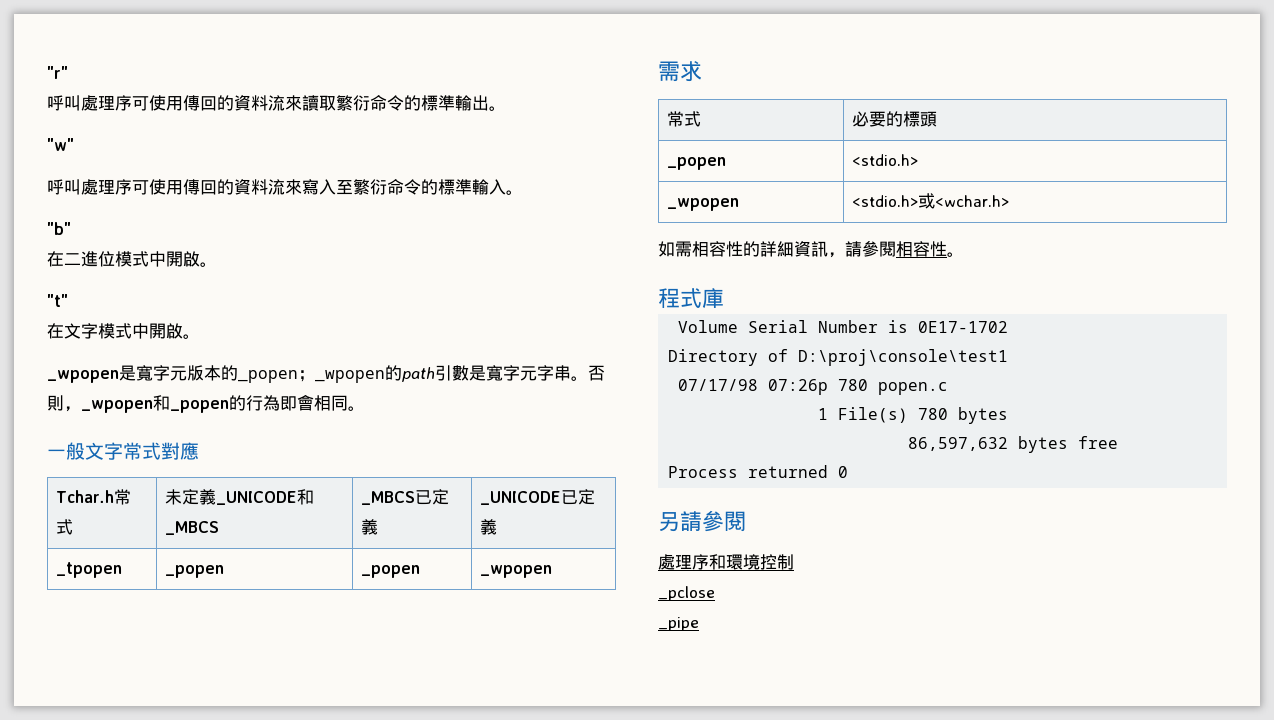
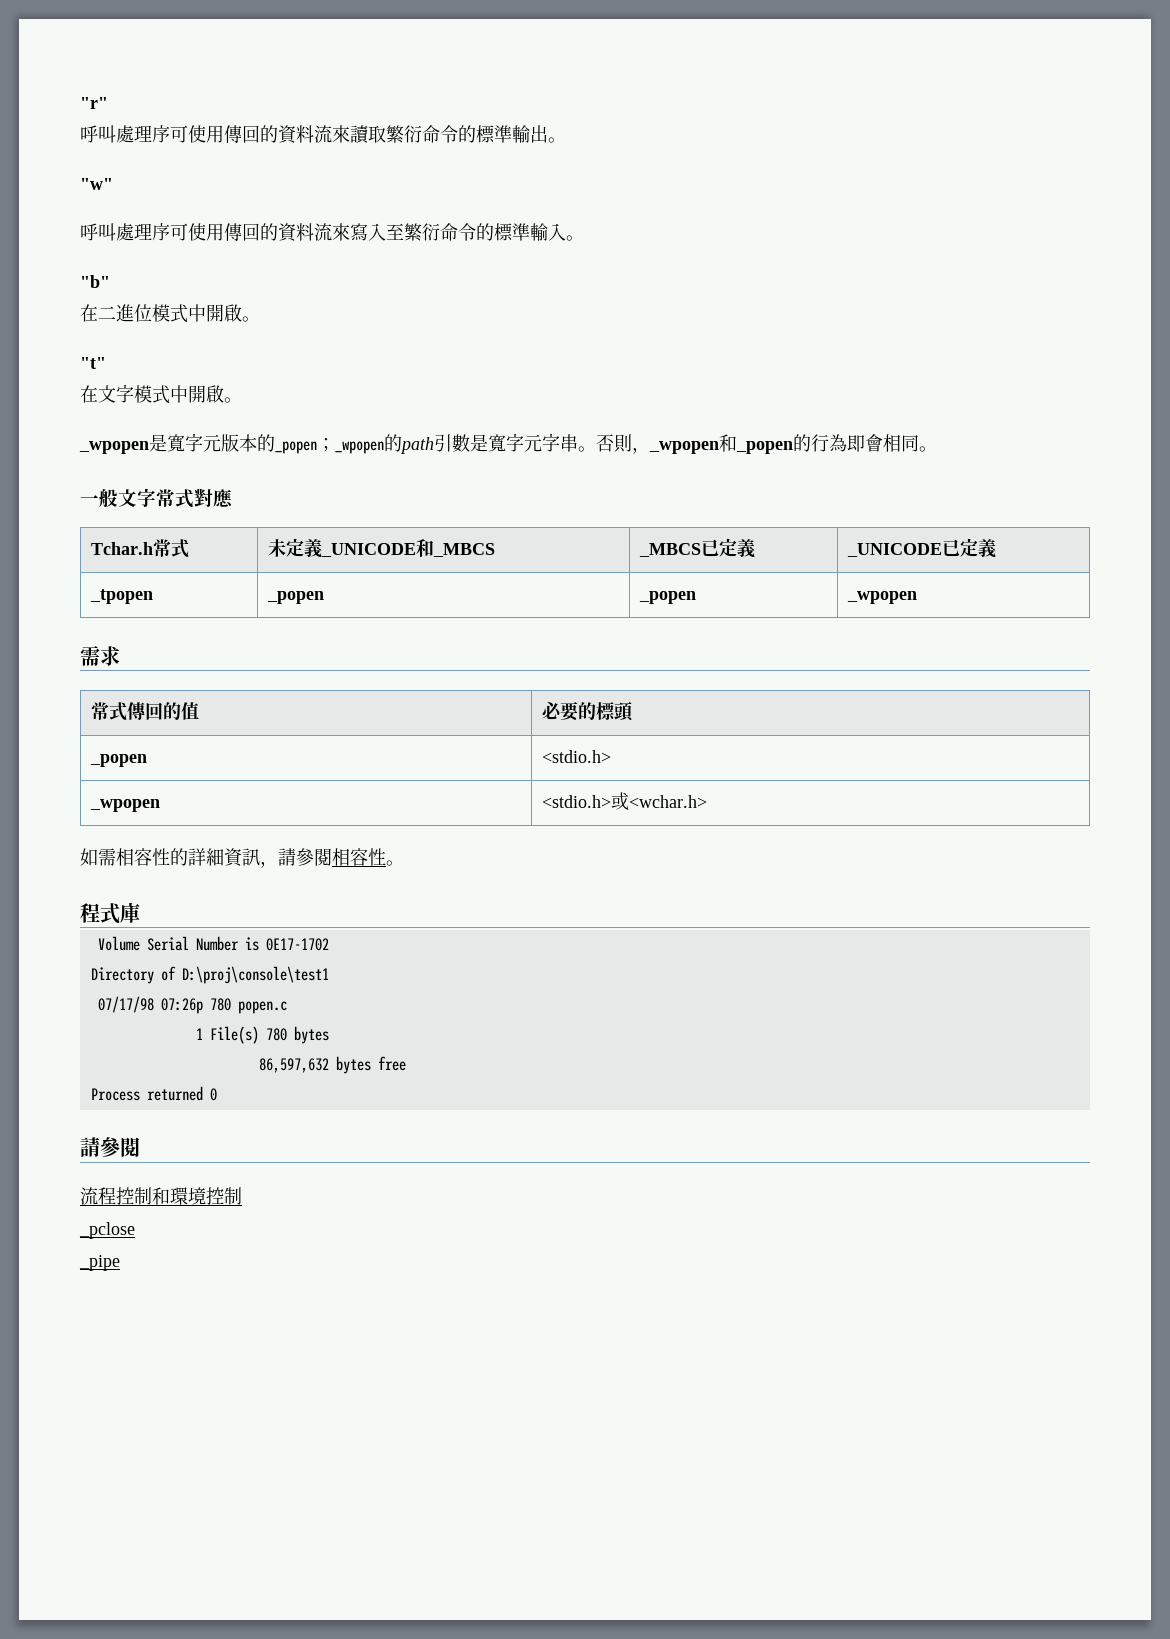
- 常式 | 必要的標頭
+ 常式傳回的值 | 必要的標頭
  Process returned 0
- 另請參閱
+ 請參閱
- 處理序和環境控制
+ 流程控制和環境控制

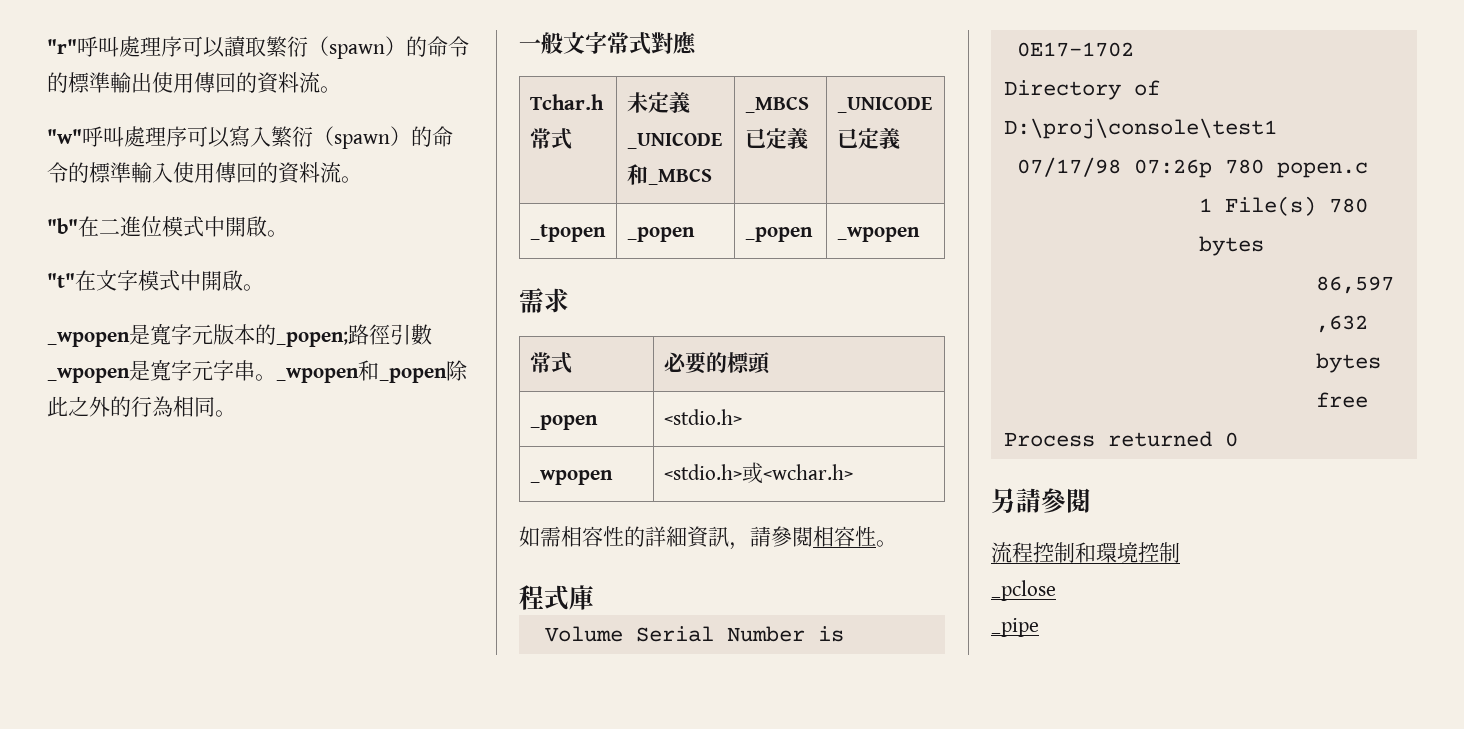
- "r"
- 呼叫處理序可使用傳回的資料流來讀取繁衍命令的標準輸出。
- "w"
- 呼叫處理序可使用傳回的資料流來寫入至繁衍命令的標準輸入。
+ "r"呼叫處理序可以讀取繁衍（spawn）的命令的標準輸出使用傳回的資料流。
+ "w"呼叫處理序可以寫入繁衍（spawn）的命令的標準輸入使用傳回的資料流。
- "b"
- 在二進位模式中開啟。
+ "b"在二進位模式中開啟。
- "t"
- 在文字模式中開啟。
+ "t"在文字模式中開啟。
- _wpopen是寬字元版本的_popen；_wpopen的path引數是寬字元字串。
+ _wpopen是寬字元版本的_popen;路徑引數_wpopen是寬字元字串。
- 否則，_wpopen和_popen的行為即會相同。
+ _wpopen和_popen除此之外的行為相同。
- 常式傳回的值 | 必要的標頭
+ 常式 | 必要的標頭
  Process returned 0
- 請參閱
+ 另請參閱

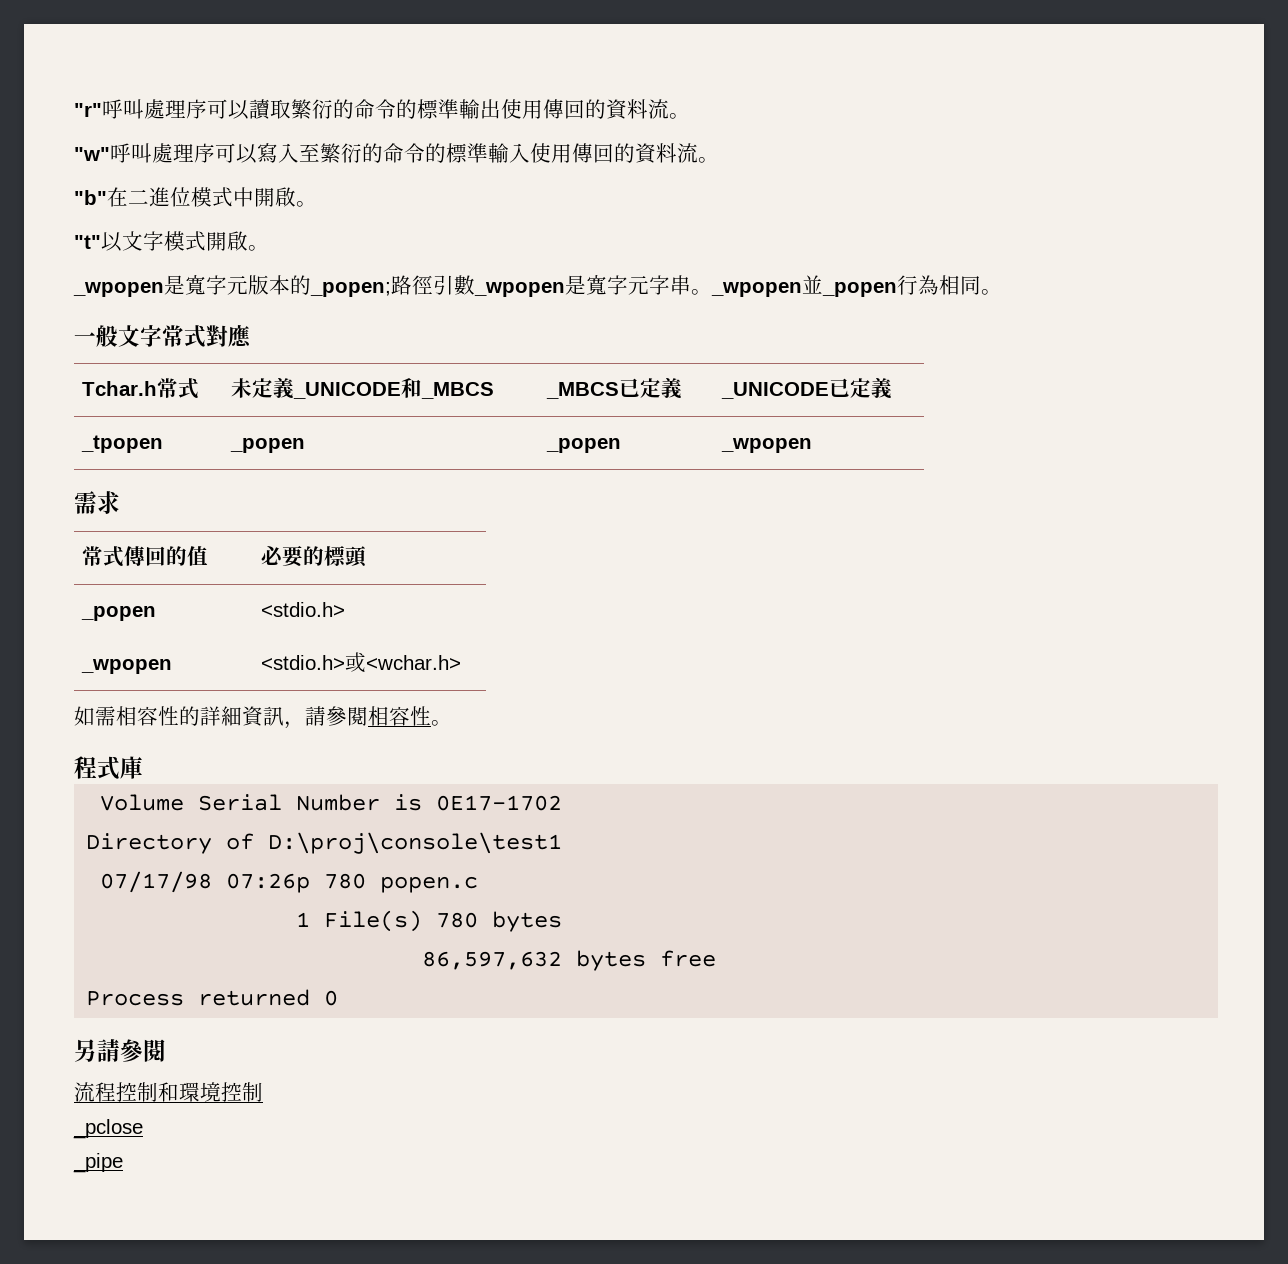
- "r"呼叫處理序可以讀取繁衍（spawn）的命令的標準輸出使用傳回的資料流。
+ "r"呼叫處理序可以讀取繁衍的命令的標準輸出使用傳回的資料流。
- "w"呼叫處理序可以寫入繁衍（spawn）的命令的標準輸入使用傳回的資料流。
+ "w"呼叫處理序可以寫入至繁衍的命令的標準輸入使用傳回的資料流。
- "t"在文字模式中開啟。
+ "t"以文字模式開啟。
- _wpopen和_popen除此之外的行為相同。
+ _wpopen並_popen行為相同。
- 常式 | 必要的標頭
+ 常式傳回的值 | 必要的標頭

